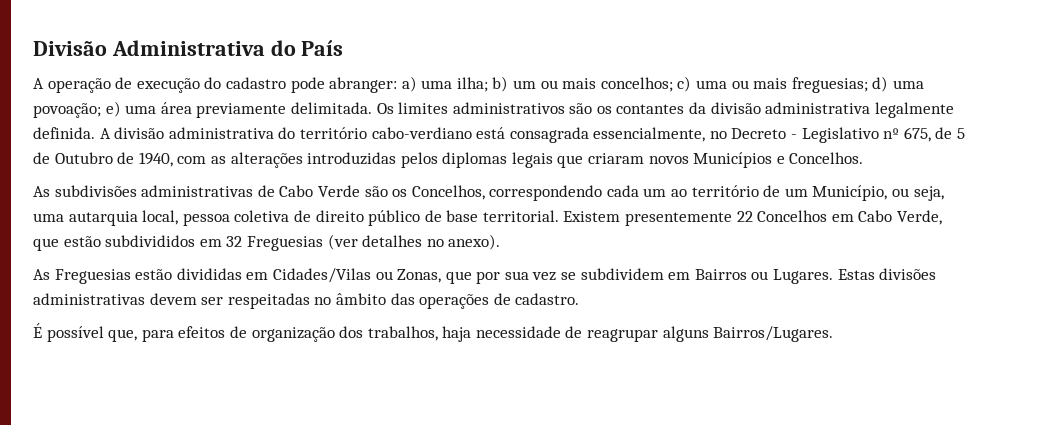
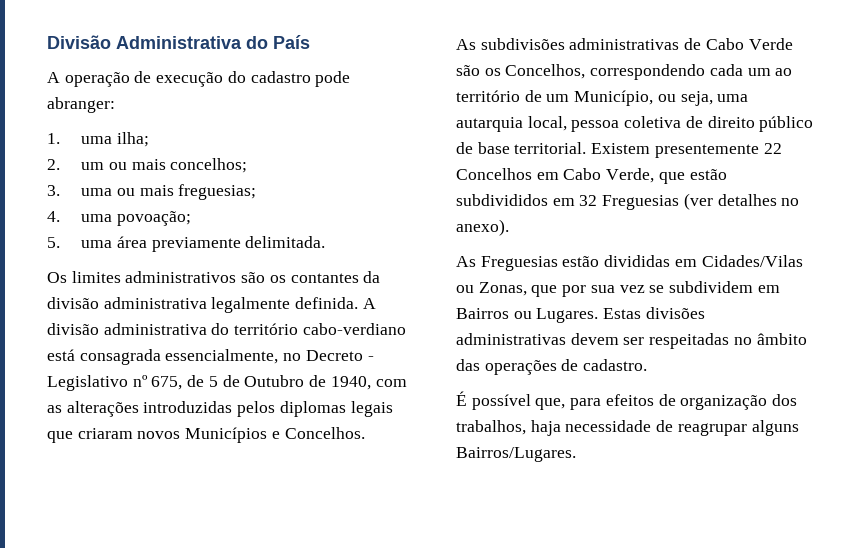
- A operação de execução do cadastro pode abranger: a) uma ilha; b) um ou mais concelhos; c) uma ou mais freguesias; d) uma povoação; e) uma área previamente delimitada. Os limites administrativos são os contantes da divisão administrativa legalmente definida.
+ A operação de execução do cadastro pode abranger:
+ 1. uma ilha;
+ 2. um ou mais concelhos;
+ 3. uma ou mais freguesias;
+ 4. uma povoação;
+ 5. uma área previamente delimitada.
+ Os limites administrativos são os contantes da divisão administrativa legalmente definida.

